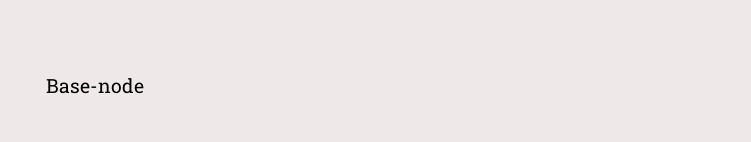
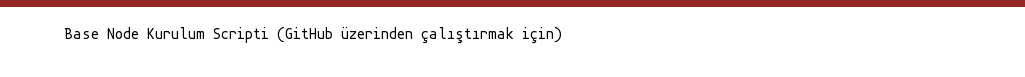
- Base-node
+ Base Node Kurulum Scripti (GitHub üzerinden çalıştırmak için)

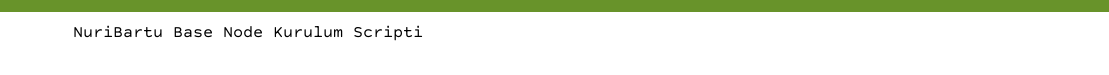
- Base Node Kurulum Scripti (GitHub üzerinden çalıştırmak için)
+ NuriBartu Base Node Kurulum Scripti

